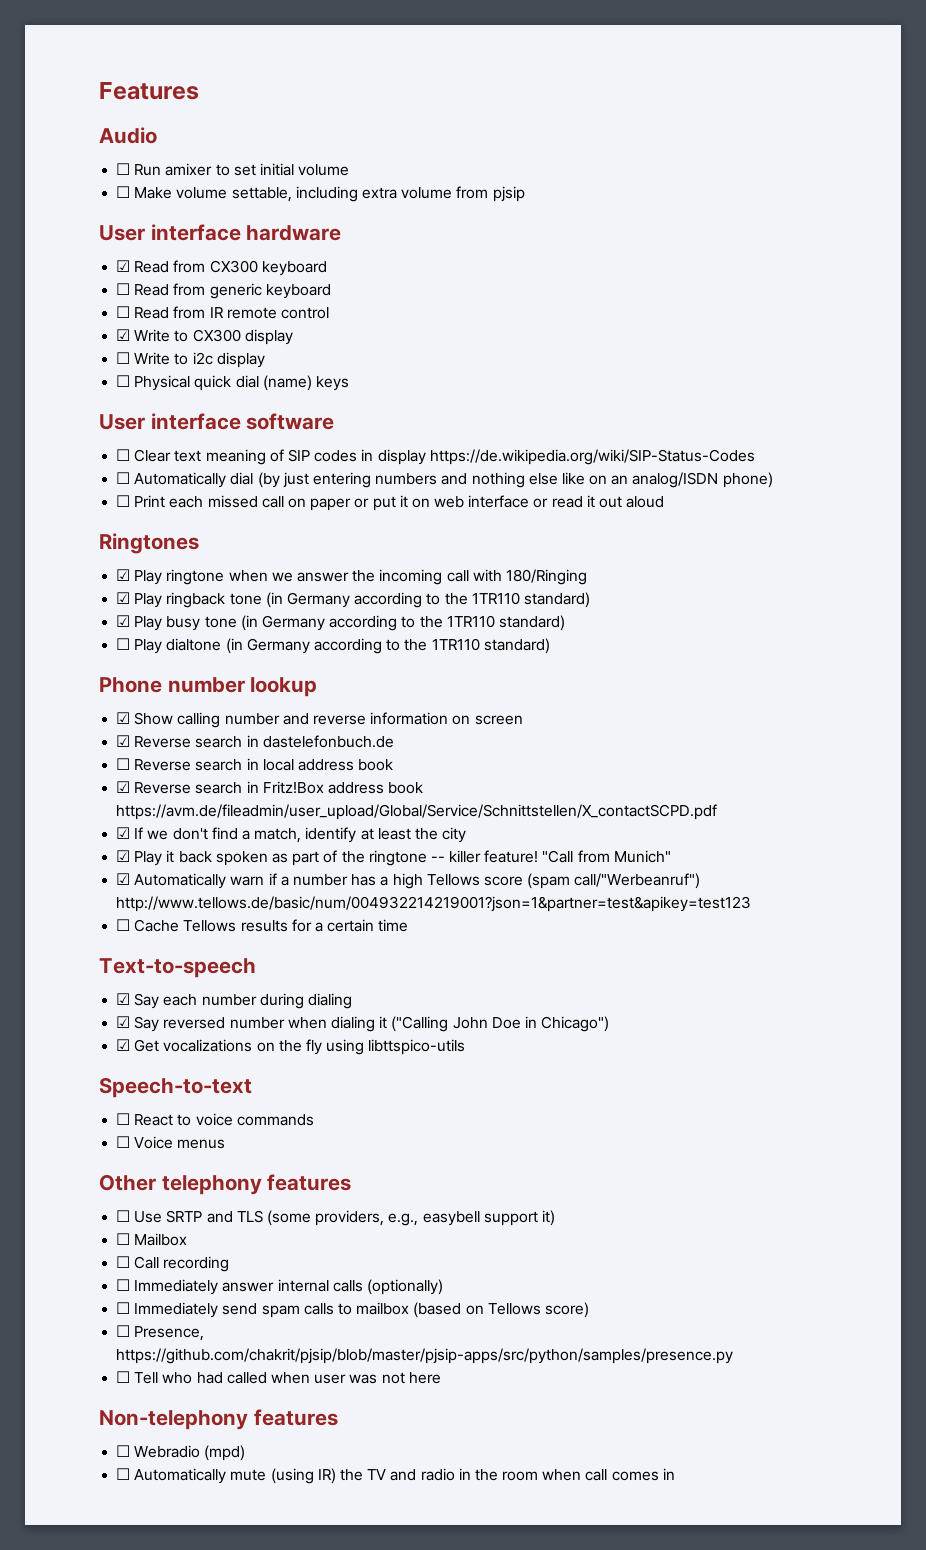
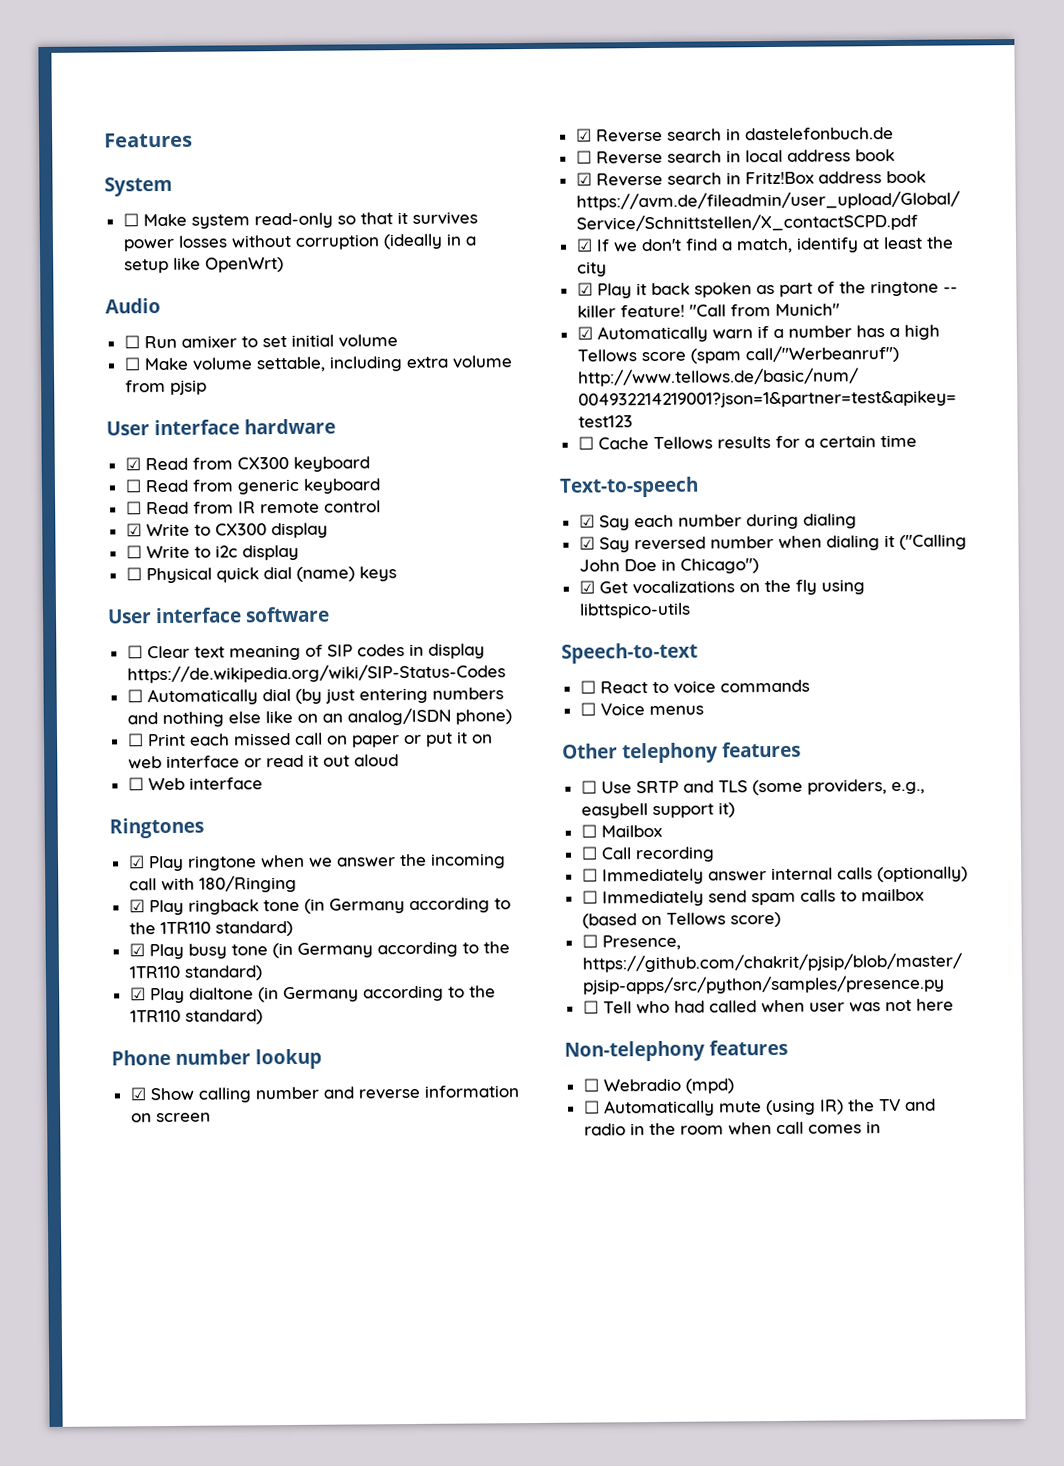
+ System
+ ☐ Make system read-only so that it survives power losses without corruption (ideally in a setup like OpenWrt)
+ ☐ Web interface
- ☐ Play dialtone (in Germany according to the 1TR110 standard)
+ ☑ Play dialtone (in Germany according to the 1TR110 standard)

